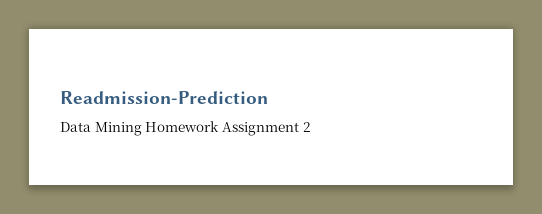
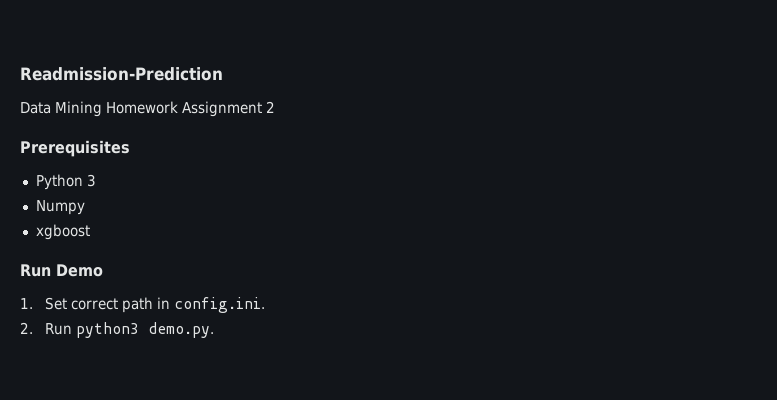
+ Prerequisites
+ Python 3
+ Numpy
+ xgboost
+ Run Demo
+ 1. Set correct path in config.ini.
+ 2. Run python3 demo.py.

